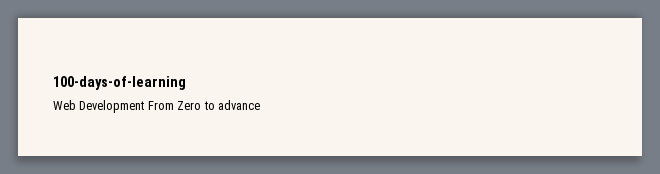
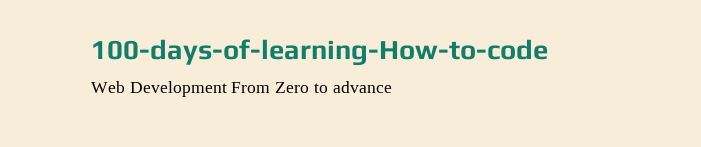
- 100-days-of-learning
+ 100-days-of-learning-How-to-code

